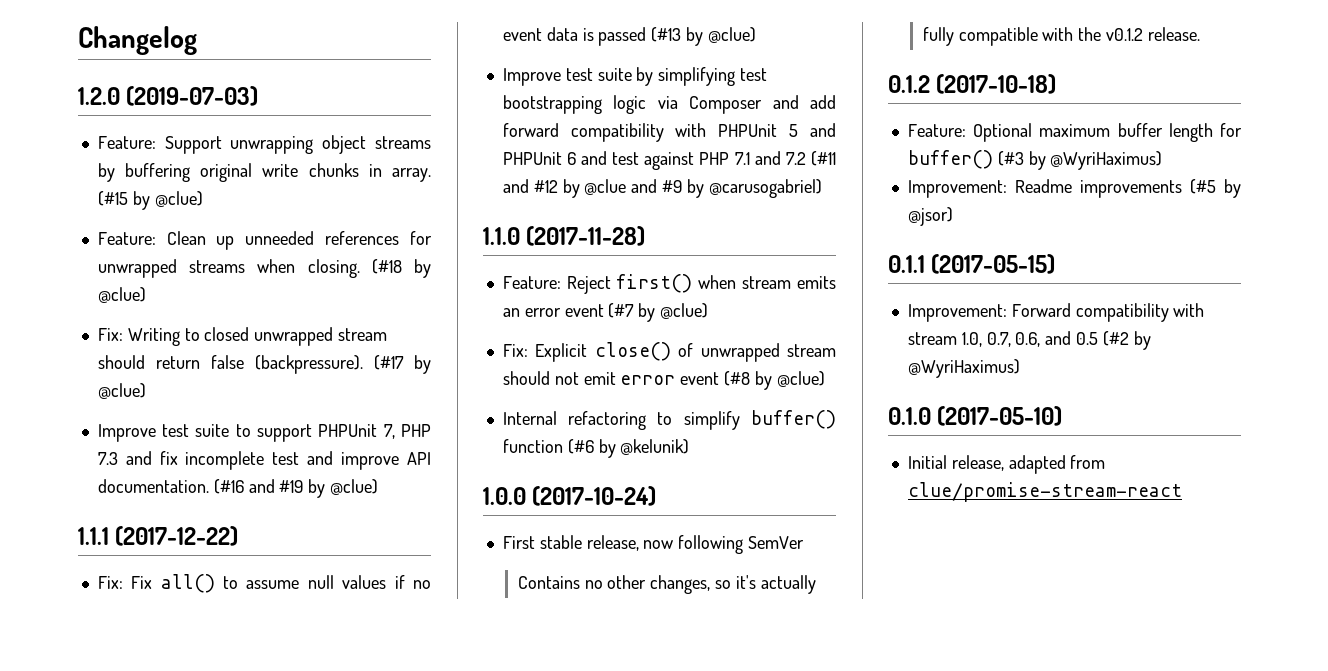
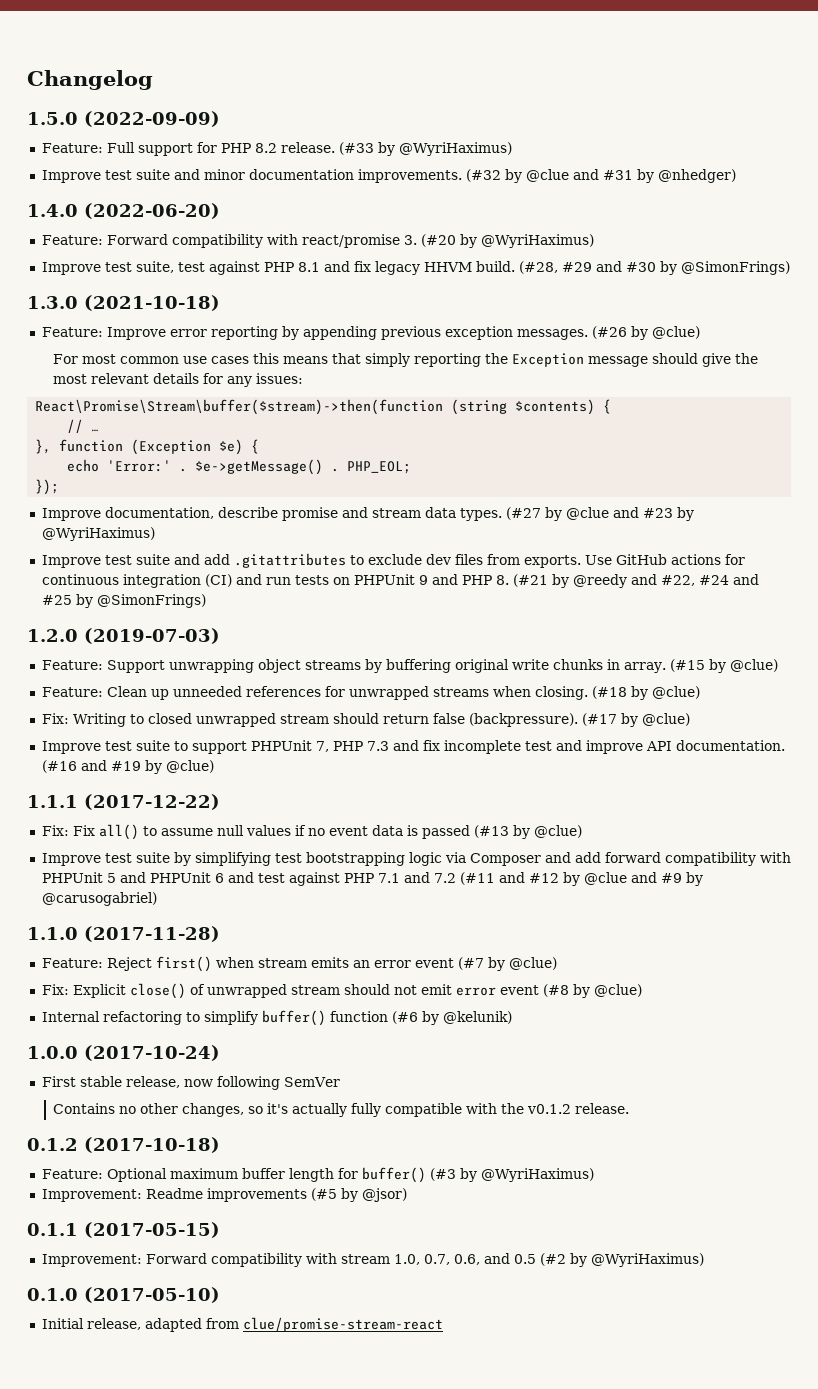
+ 1.5.0 (2022-09-09)
+ Feature: Full support for PHP 8.2 release. (#33 by @WyriHaximus)
+ Improve test suite and minor documentation improvements. (#32 by @clue and #31 by @nhedger)
+ 1.4.0 (2022-06-20)
+ Feature: Forward compatibility with react/promise 3. (#20 by @WyriHaximus)
+ Improve test suite, test against PHP 8.1 and fix legacy HHVM build. (#28, #29 and #30 by @SimonFrings)
+ 1.3.0 (2021-10-18)
+ Feature: Improve error reporting by appending previous exception messages. (#26 by @clue)
+ For most common use cases this means that simply reporting the Exception message should give the most relevant details for any issues:
+ React\Promise\Stream\buffer($stream)->then(function (string $contents) {
+ // …
+ }, function (Exception $e) {
+ echo 'Error:' . $e->getMessage() . PHP_EOL;
+ });
+ Improve documentation, describe promise and stream data types. (#27 by @clue and #23 by @WyriHaximus)
+ Improve test suite and add .gitattributes to exclude dev files from exports. Use GitHub actions for continuous integration (CI) and run tests on PHPUnit 9 and PHP 8. (#21 by @reedy and #22, #24 and #25 by @SimonFrings)

